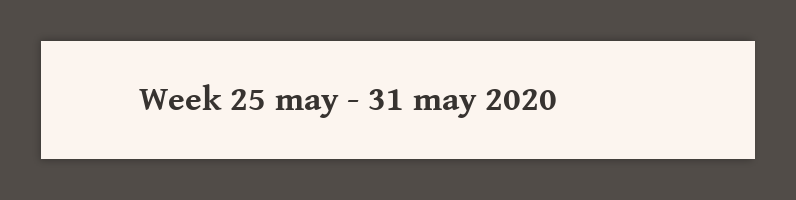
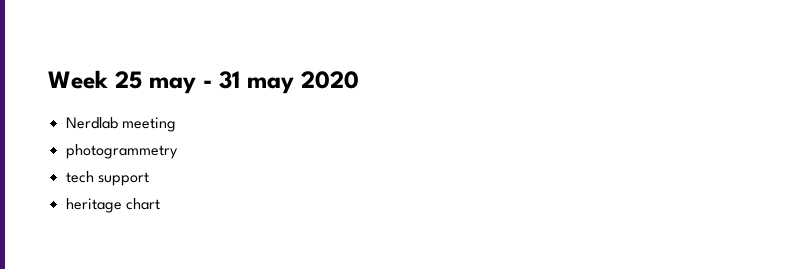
+ Nerdlab meeting
+ photogrammetry
+ tech support
+ heritage chart

